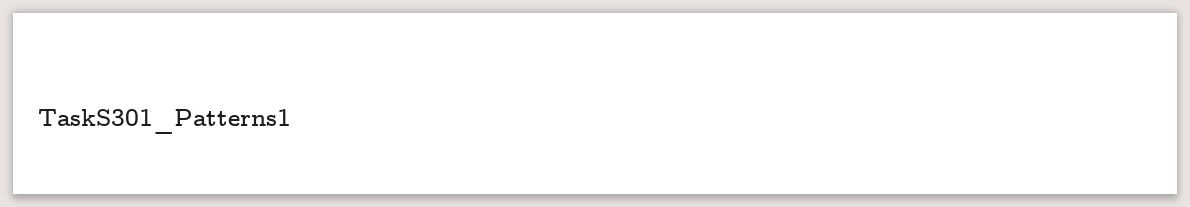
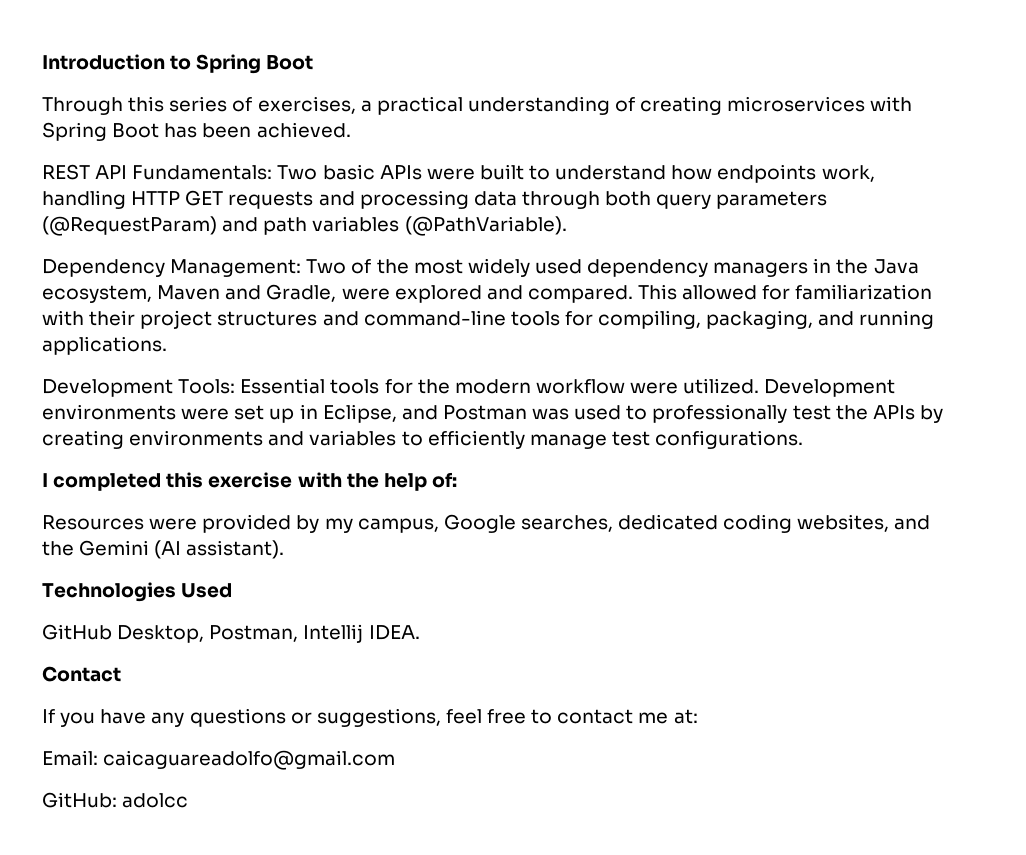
- TaskS301_Patterns1
+ Introduction to Spring Boot
+ Through this series of exercises, a practical understanding of creating microservices with Spring Boot has been achieved.
+ REST API Fundamentals: Two basic APIs were built to understand how endpoints work, handling HTTP GET requests and processing data through both query parameters (@RequestParam) and path variables (@PathVariable).
+ Dependency Management: Two of the most widely used dependency managers in the Java ecosystem, Maven and Gradle, were explored and compared. This allowed for familiarization with their project structures and command-line tools for compiling, packaging, and running applications.
+ Development Tools: Essential tools for the modern workflow were utilized. Development environments were set up in Eclipse, and Postman was used to professionally test the APIs by creating environments and variables to efficiently manage test configurations.
+ I completed this exercise with the help of:
+ Resources were provided by my campus, Google searches, dedicated coding websites, and the Gemini (AI assistant).
+ Technologies Used
+ GitHub Desktop, Postman, Intellij IDEA.
+ Contact
+ If you have any questions or suggestions, feel free to contact me at:
+ Email: caicaguareadolfo@gmail.com
+ GitHub: adolcc

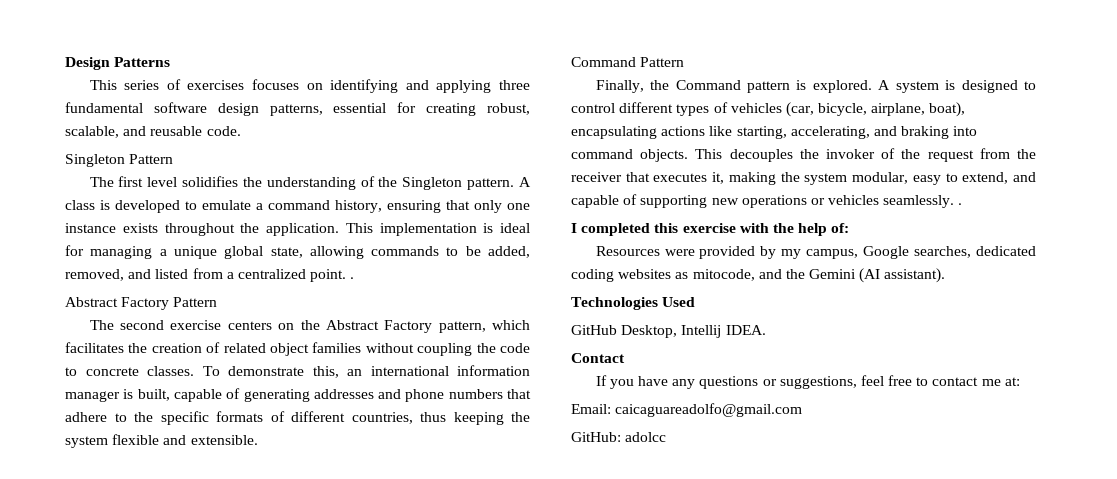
- Introduction to Spring Boot
- Through this series of exercises, a practical understanding of creating microservices with Spring Boot has been achieved.
- REST API Fundamentals: Two basic APIs were built to understand how endpoints work, handling HTTP GET requests and processing data through both query parameters (@RequestParam) and path variables (@PathVariable).
- Dependency Management: Two of the most widely used dependency managers in the Java ecosystem, Maven and Gradle, were explored and compared. This allowed for familiarization with their project structures and command-line tools for compiling, packaging, and running applications.
- Development Tools: Essential tools for the modern workflow were utilized. Development environments were set up in Eclipse, and Postman was used to professionally test the APIs by creating environments and variables to efficiently manage test configurations.
+ Design Patterns
+ This series of exercises focuses on identifying and applying three fundamental software design patterns, essential for creating robust, scalable, and reusable code.
+ Singleton Pattern
+ The first level solidifies the understanding of the Singleton pattern. A class is developed to emulate a command history, ensuring that only one instance exists throughout the application. This implementation is ideal for managing a unique global state, allowing commands to be added, removed, and listed from a centralized point. .
+ Abstract Factory Pattern
+ The second exercise centers on the Abstract Factory pattern, which facilitates the creation of related object families without coupling the code to concrete classes. To demonstrate this, an international information manager is built, capable of generating addresses and phone numbers that adhere to the specific formats of different countries, thus keeping the system flexible and extensible.
+ Command Pattern
+ Finally, the Command pattern is explored. A system is designed to control different types of vehicles (car, bicycle, airplane, boat), encapsulating actions like starting, accelerating, and braking into command objects. This decouples the invoker of the request from the receiver that executes it, making the system modular, easy to extend, and capable of supporting new operations or vehicles seamlessly. .
- Resources were provided by my campus, Google searches, dedicated coding websites, and the Gemini (AI assistant).
+ Resources were provided by my campus, Google searches, dedicated coding websites as mitocode, and the Gemini (AI assistant).
- GitHub Desktop, Postman, Intellij IDEA.
+ GitHub Desktop, Intellij IDEA.

